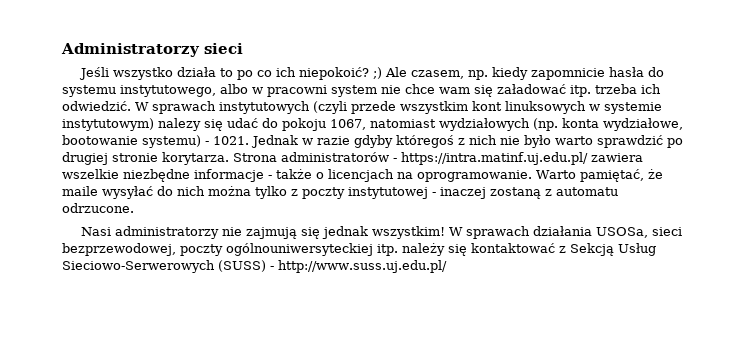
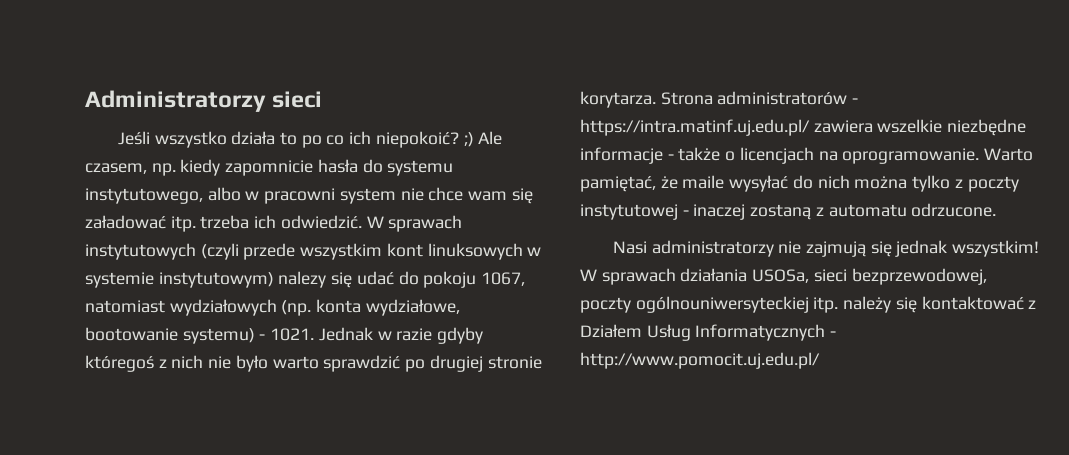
- W sprawach działania USOSa, sieci bezprzewodowej, poczty ogólnouniwersyteckiej itp. należy się kontaktować z Sekcją Usług Sieciowo-Serwerowych (SUSS) - http://www.suss.uj.edu.pl/
+ W sprawach działania USOSa, sieci bezprzewodowej, poczty ogólnouniwersyteckiej itp. należy się kontaktować z Działem Usług Informatycznych - http://www.pomocit.uj.edu.pl/

